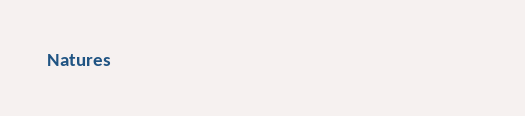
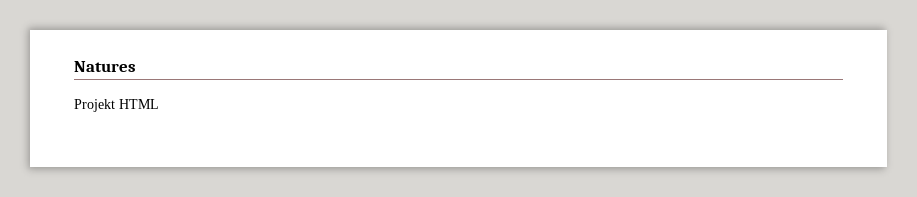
+ Projekt HTML

